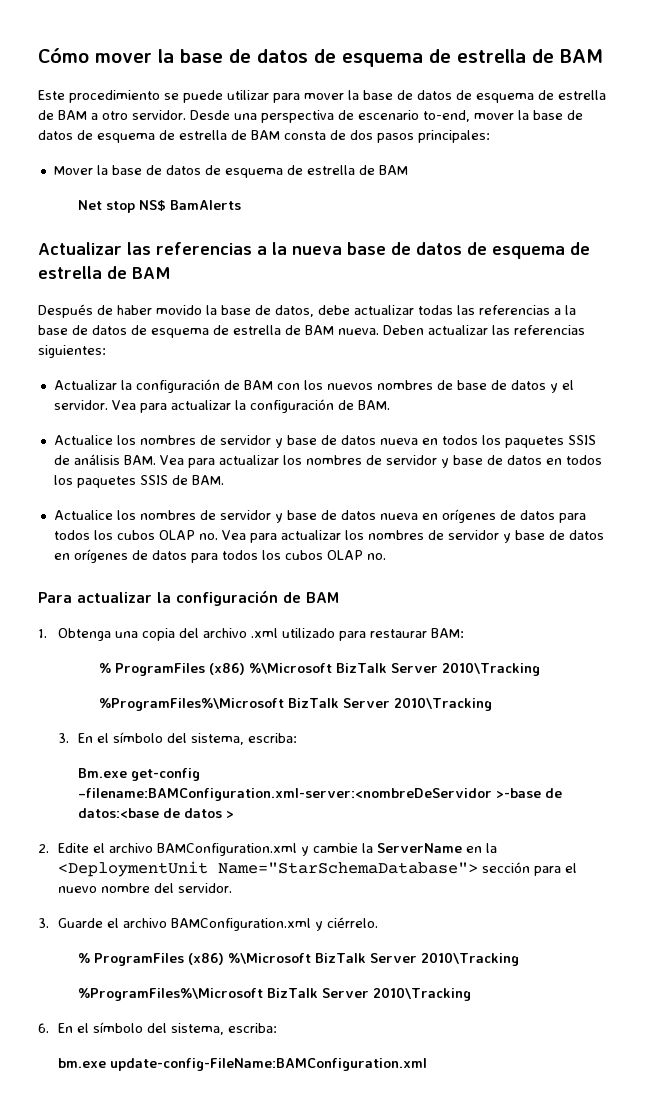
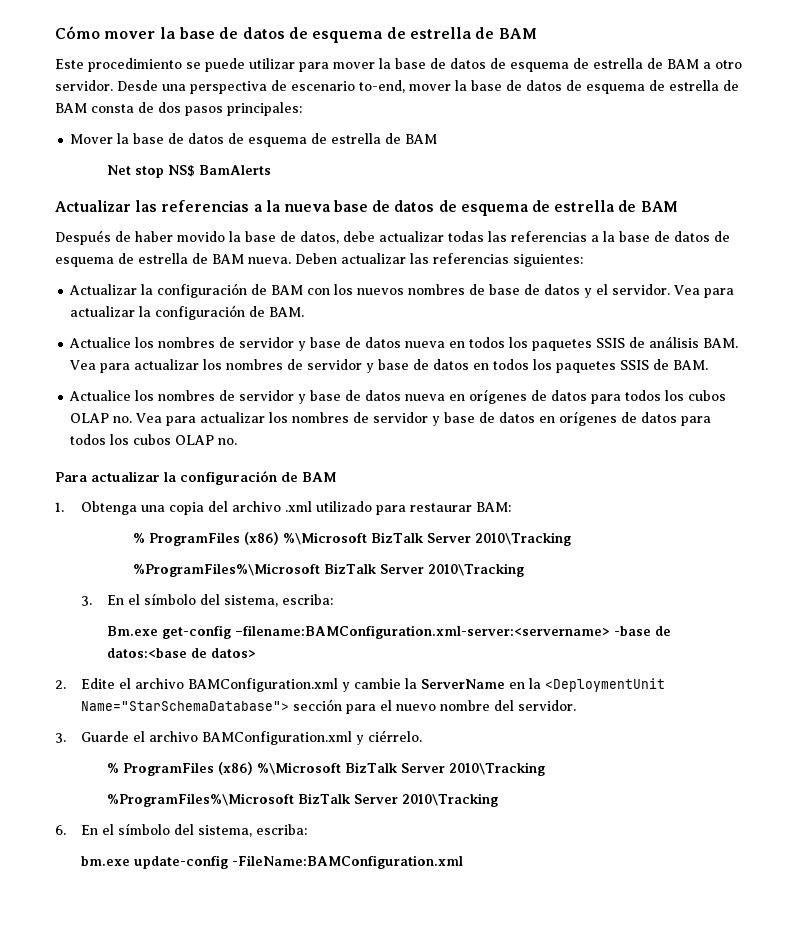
- Bm.exe get-config –filename:BAMConfiguration.xml-server:<nombreDeServidor >-base de datos:<base de datos >
+ Bm.exe get-config –filename:BAMConfiguration.xml-server:<servername> -base de datos:<base de datos>
- bm.exe update-config-FileName:BAMConfiguration.xml
+ bm.exe update-config -FileName:BAMConfiguration.xml

